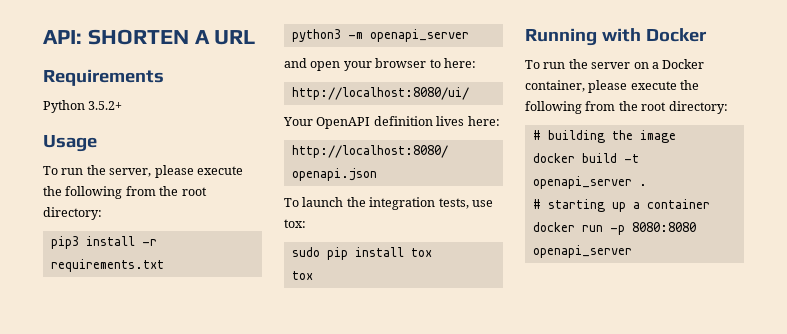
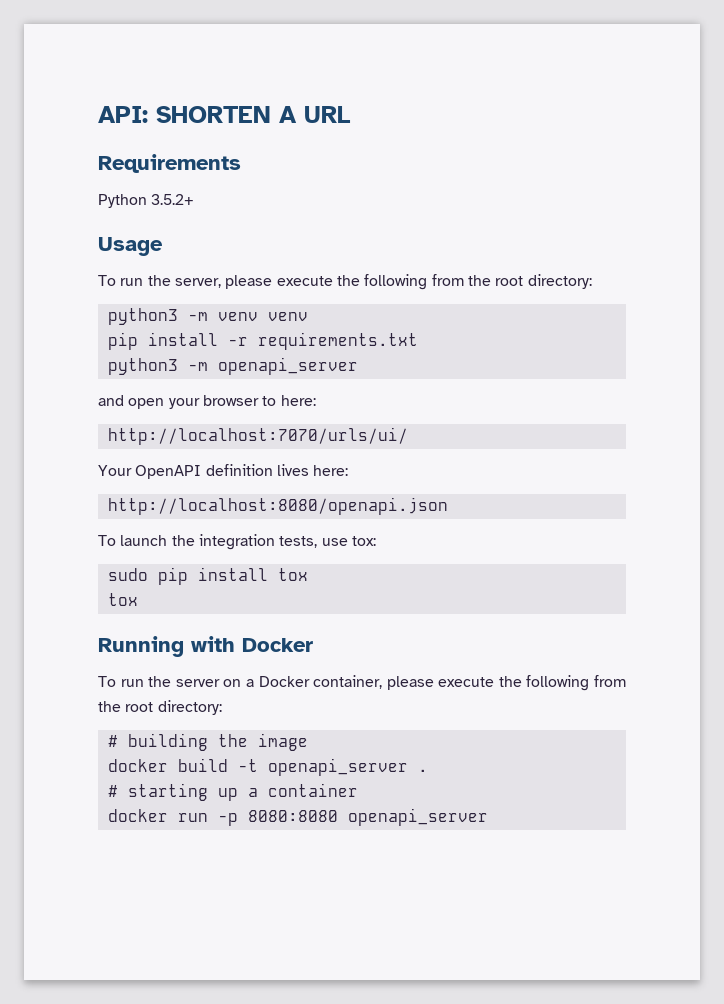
- pip3 install -r requirements.txt
+ python3 -m venv venv
+ pip install -r requirements.txt
- http://localhost:8080/ui/
+ http://localhost:7070/urls/ui/

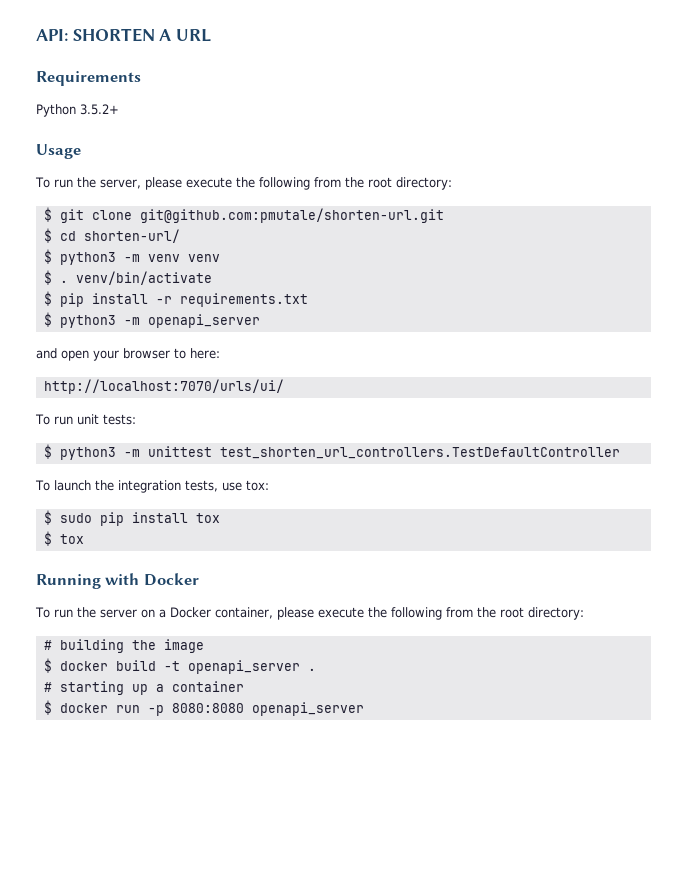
- python3 -m venv venv
+ $ git clone git@github.com:pmutale/shorten-url.git
+ $ cd shorten-url/
+ $ python3 -m venv venv
- pip install -r requirements.txt
+ $ . venv/bin/activate
+ $ pip install -r requirements.txt
- python3 -m openapi_server
+ $ python3 -m openapi_server
- Your OpenAPI definition lives here:
- http://localhost:8080/openapi.json
+ To run unit tests:
+ $ python3 -m unittest test_shorten_url_controllers.TestDefaultController
- sudo pip install tox
- tox
+ $ sudo pip install tox
+ $ tox
- docker build -t openapi_server .
+ $ docker build -t openapi_server .
- docker run -p 8080:8080 openapi_server
+ $ docker run -p 8080:8080 openapi_server

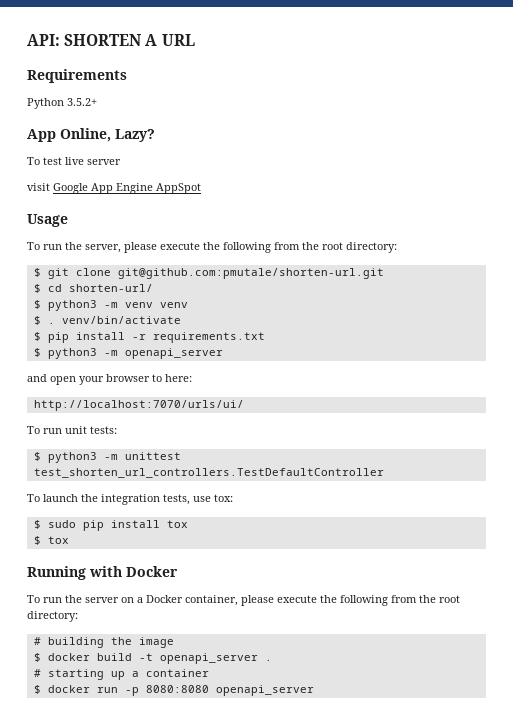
+ App Online, Lazy?
+ To test live server
+ visit Google App Engine AppSpot

